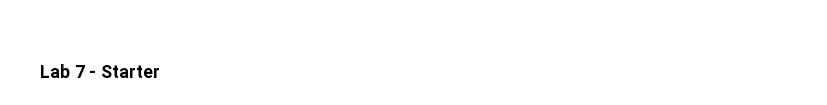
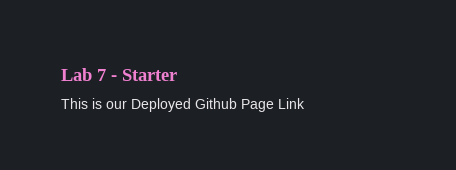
+ This is our Deployed Github Page Link

